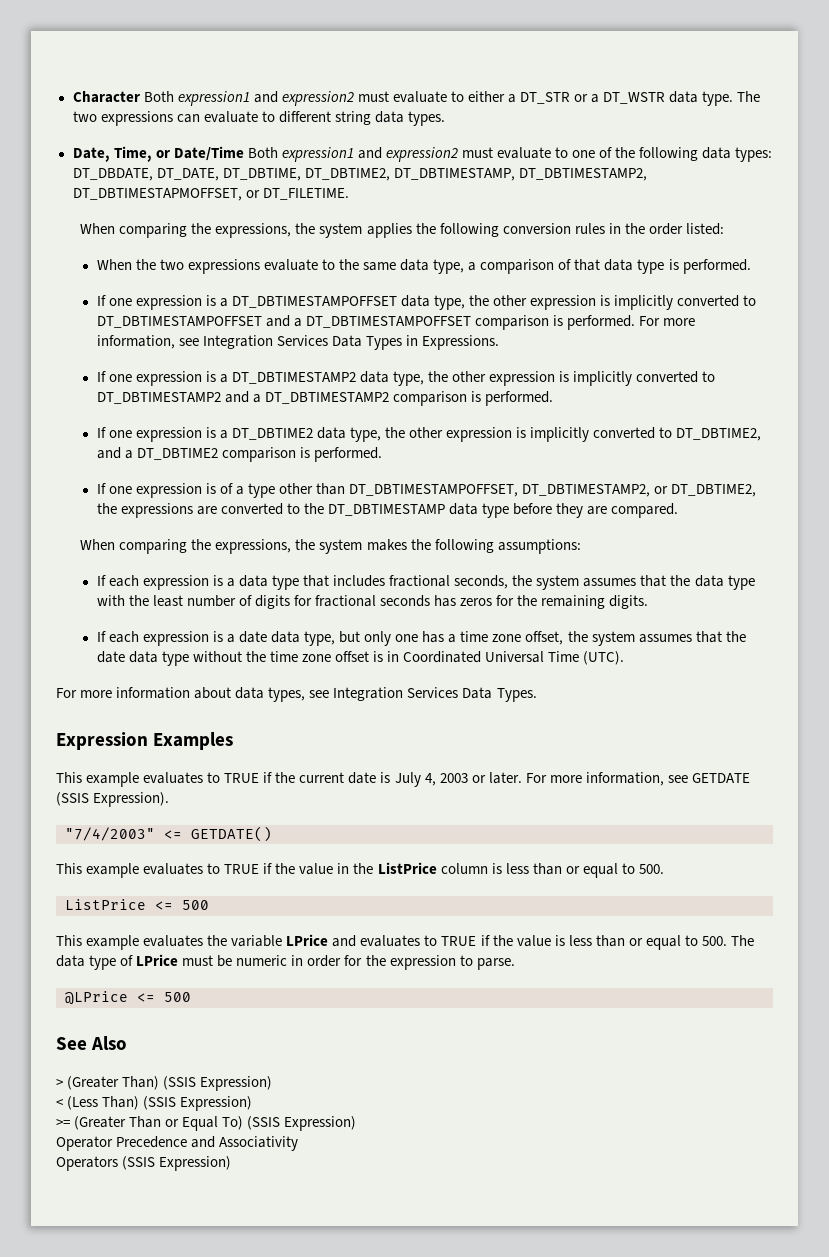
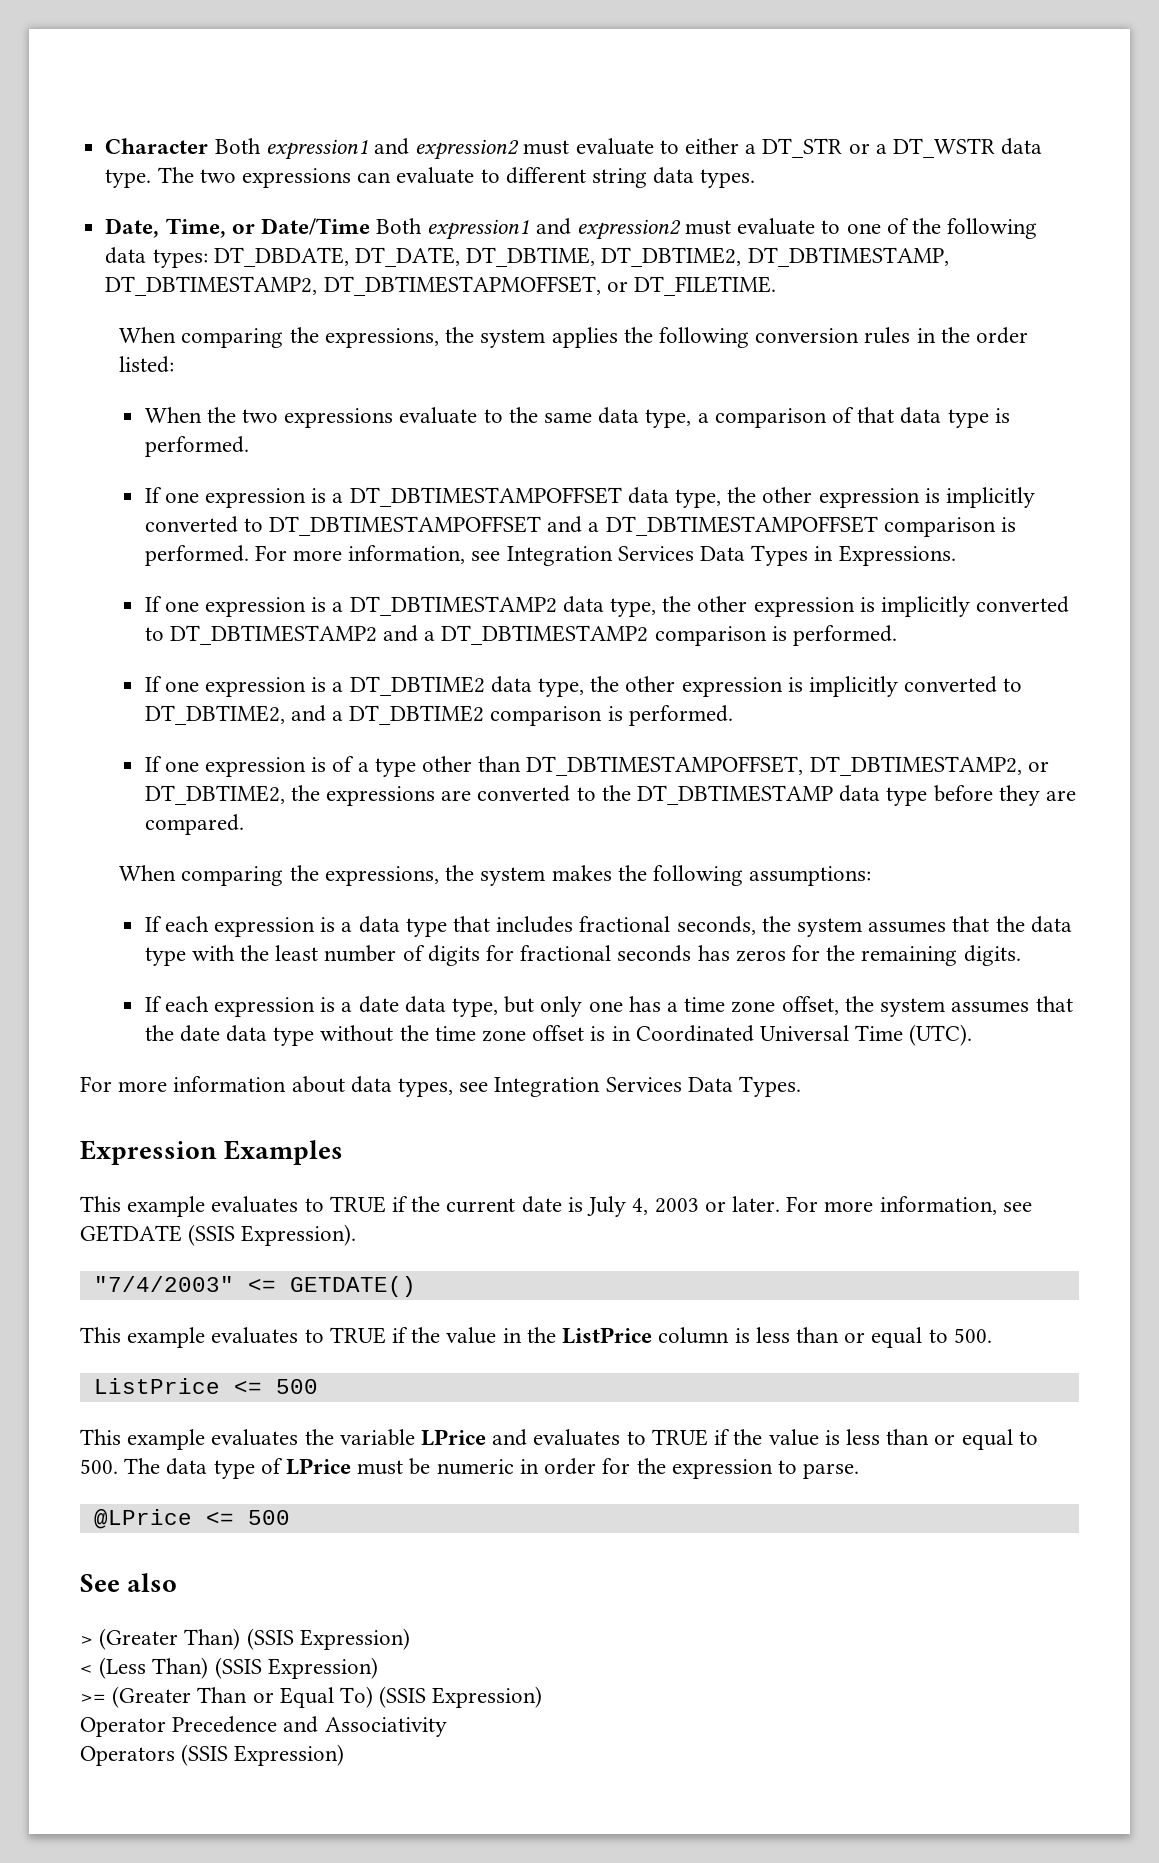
- See Also
+ See also

